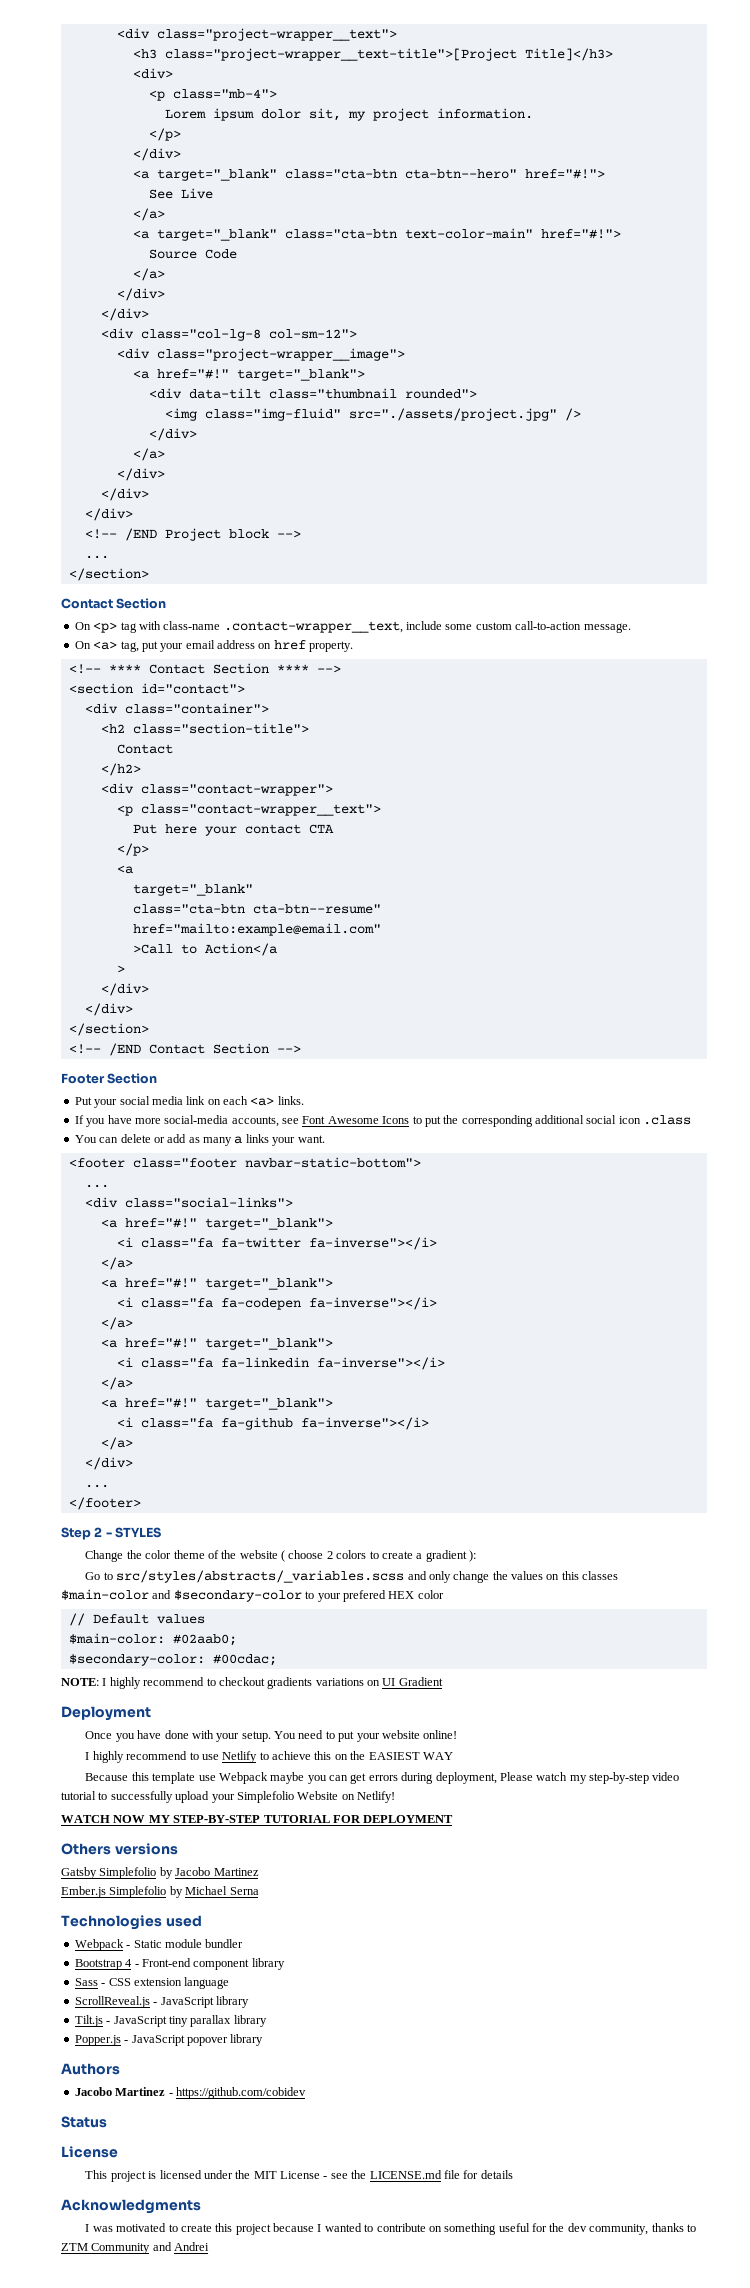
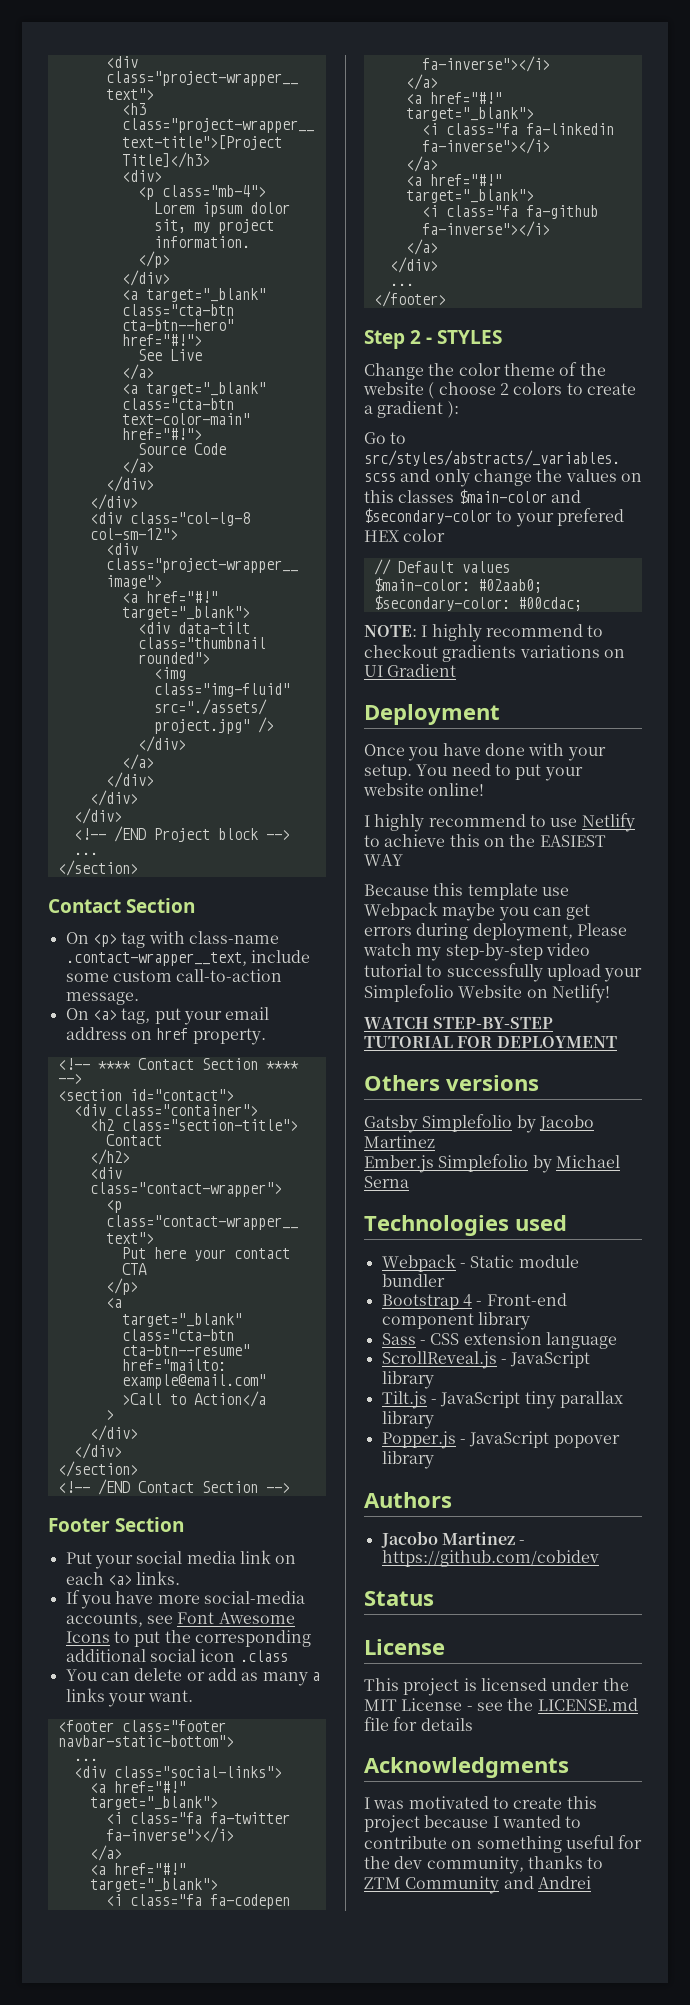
- WATCH NOW MY STEP-BY-STEP TUTORIAL FOR DEPLOYMENT
+ WATCH STEP-BY-STEP TUTORIAL FOR DEPLOYMENT

